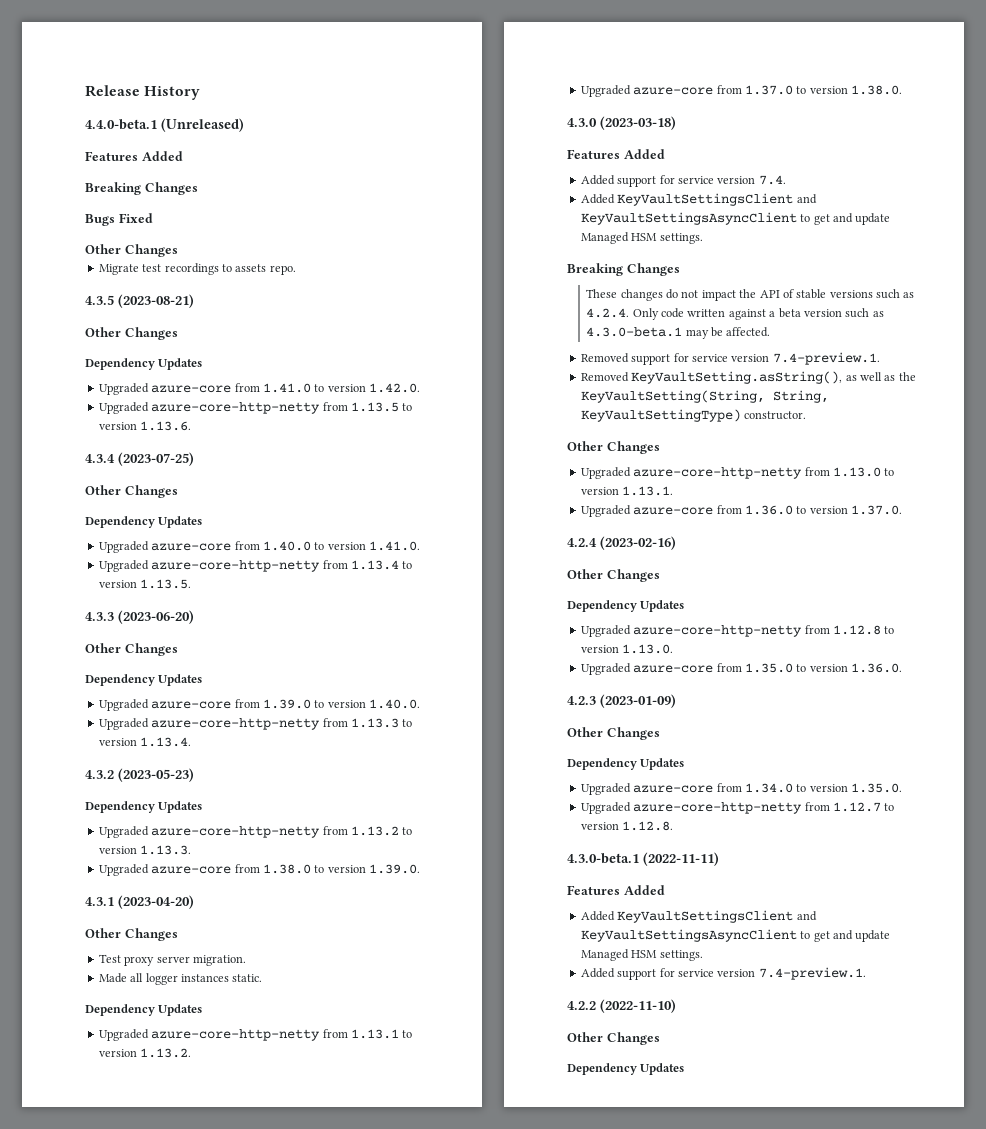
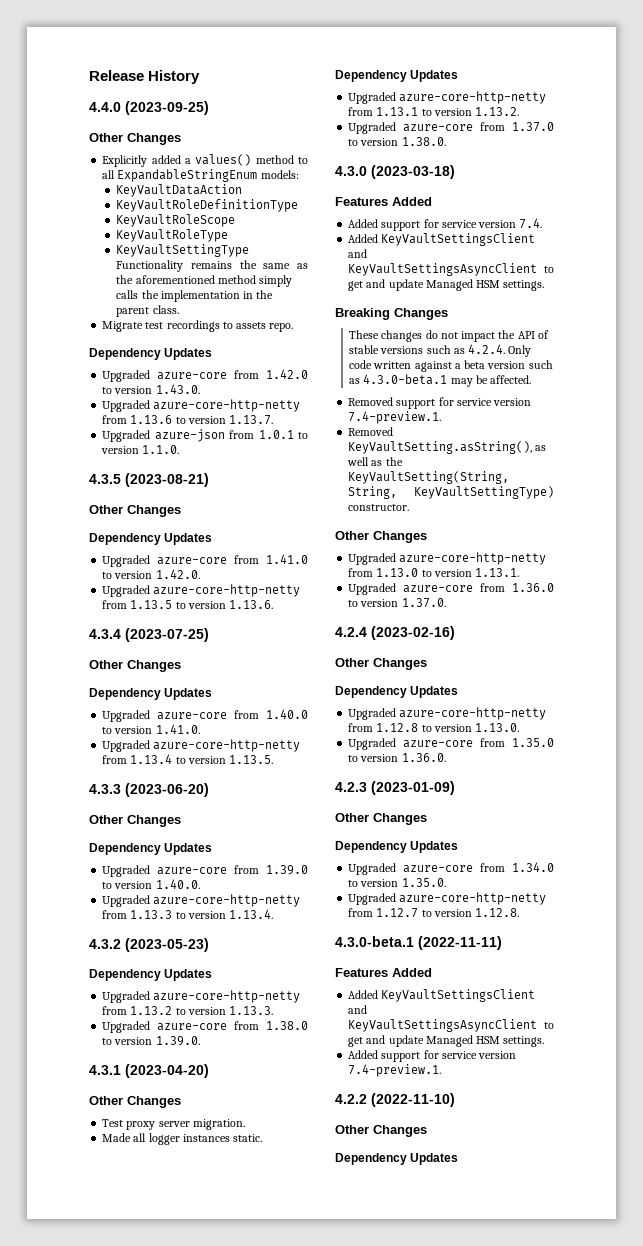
- 4.4.0-beta.1 (Unreleased)
- Features Added
- Breaking Changes
- Bugs Fixed
+ 4.4.0 (2023-09-25)
  Other Changes
+ Explicitly added a values() method to all ExpandableStringEnum models:
+ KeyVaultDataAction
+ KeyVaultRoleDefinitionType
+ KeyVaultRoleScope
+ KeyVaultRoleType
+ KeyVaultSettingType Functionality remains the same as the aforementioned method simply calls the implementation in the parent class.
  Migrate test recordings to assets repo.
+ Dependency Updates
+ Upgraded azure-core from 1.42.0 to version 1.43.0.
+ Upgraded azure-core-http-netty from 1.13.6 to version 1.13.7.
+ Upgraded azure-json from 1.0.1 to version 1.1.0.

